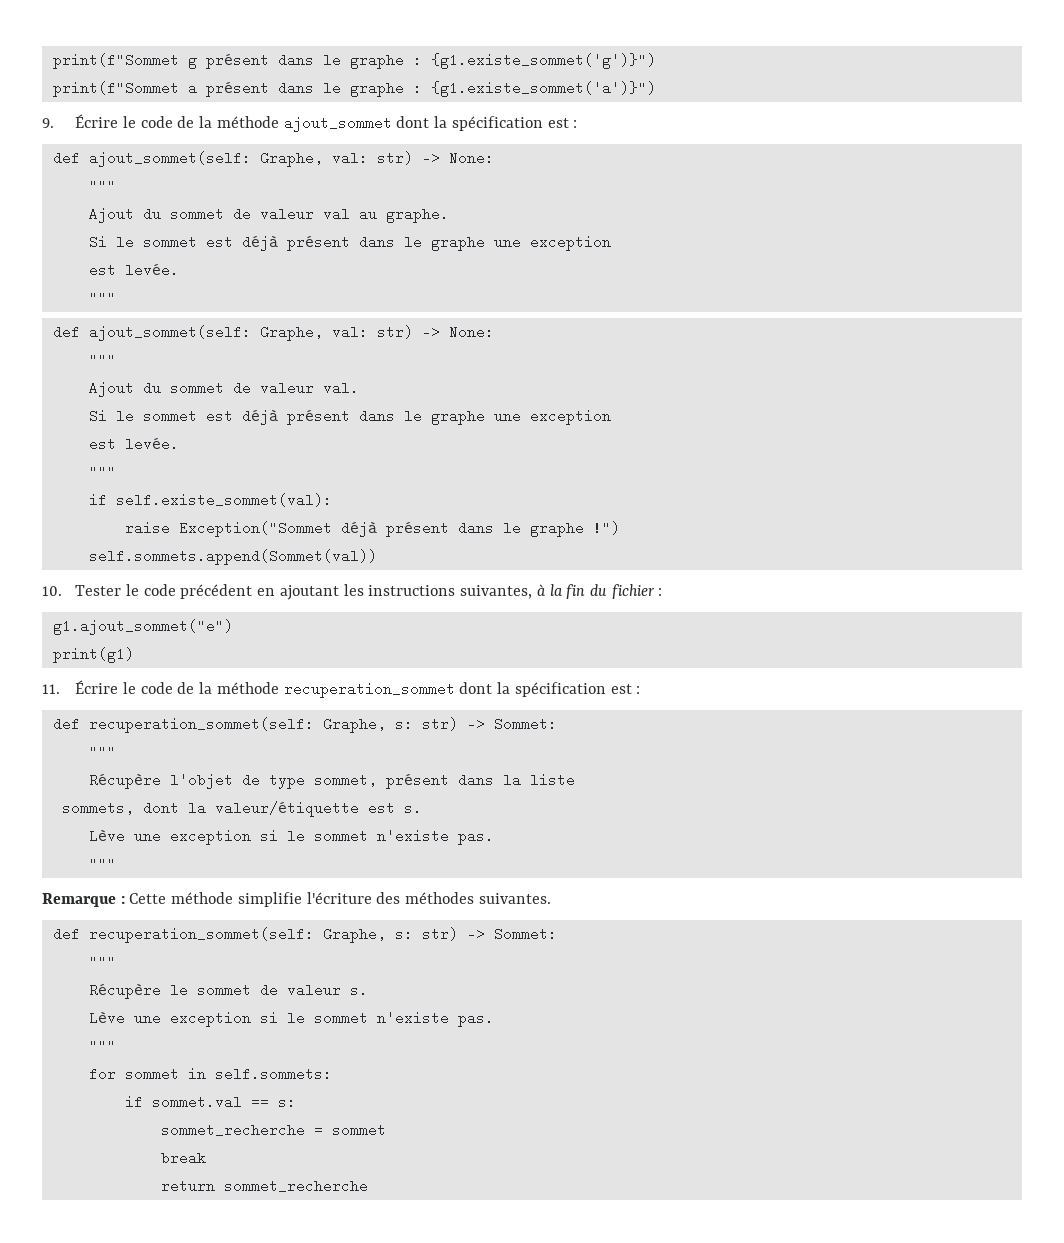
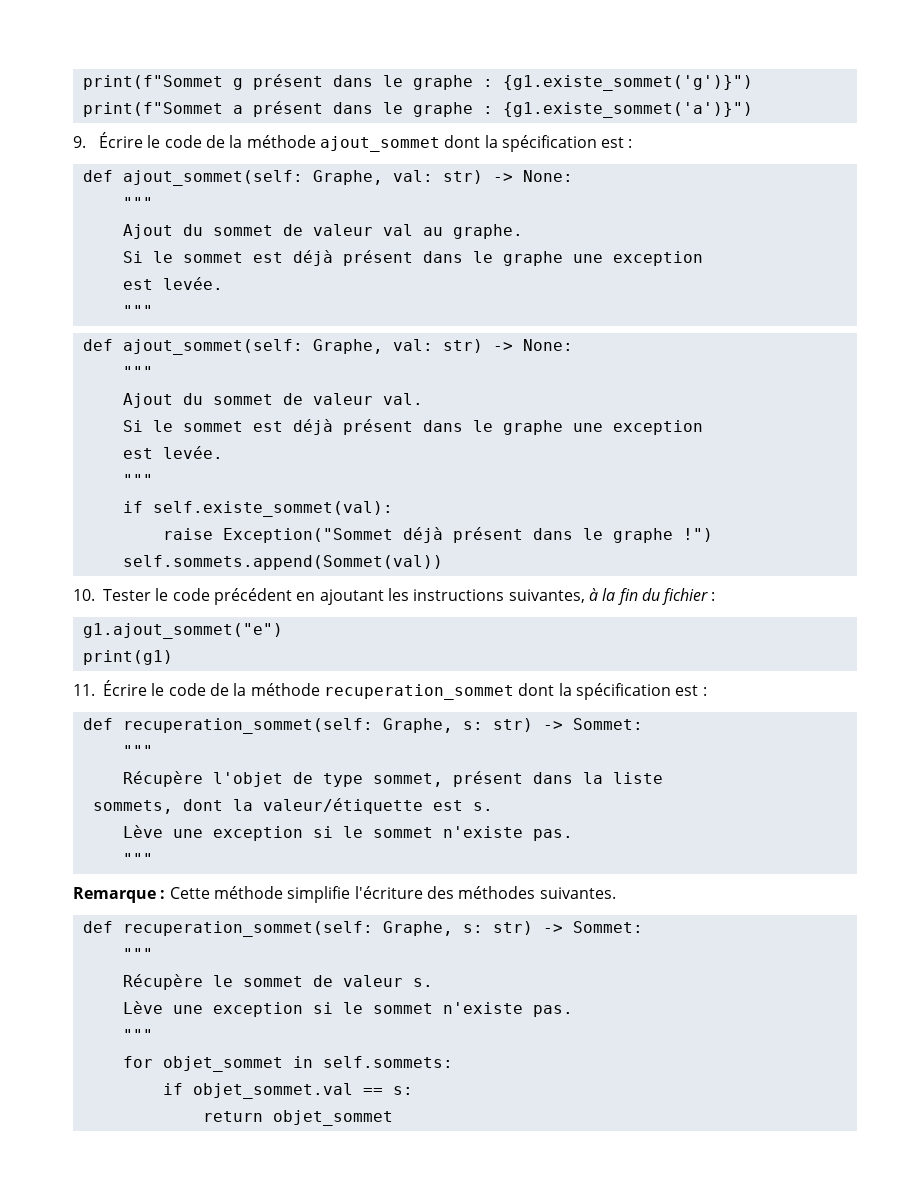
- for sommet in self.sommets:
+ for objet_sommet in self.sommets:
- if sommet.val == s:
+ if objet_sommet.val == s:
- sommet_recherche = sommet
- break
- return sommet_recherche
+ return objet_sommet

